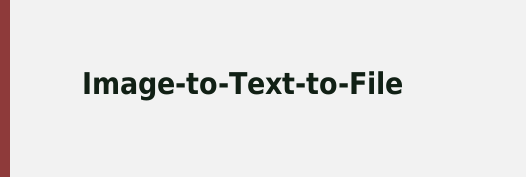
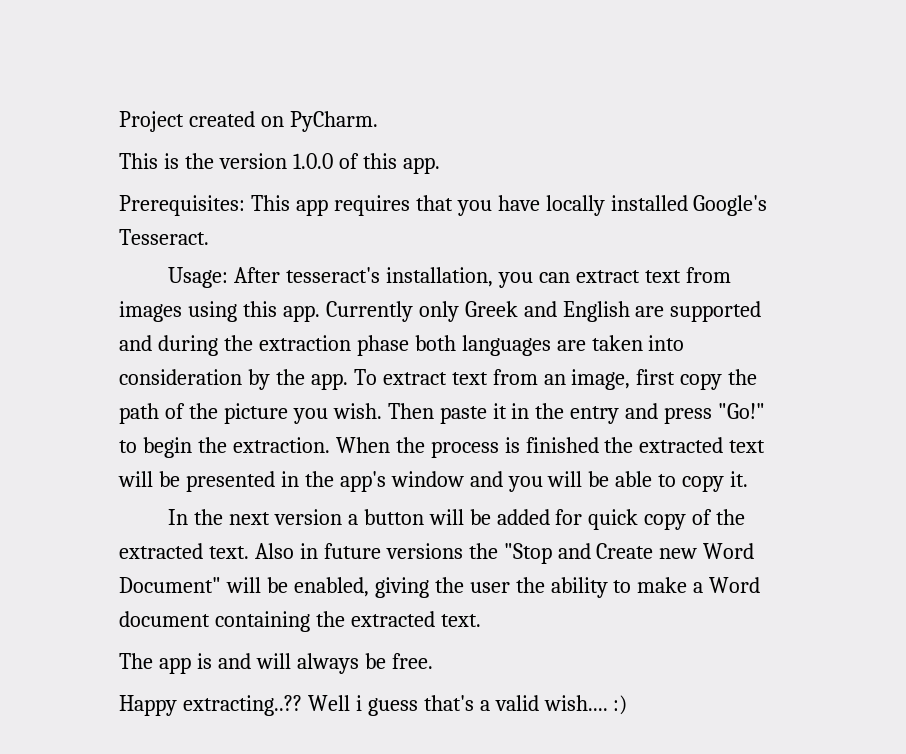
- Image-to-Text-to-File
+ Project created on PyCharm.
+ This is the version 1.0.0 of this app.
+ Prerequisites: This app requires that you have locally installed Google's Tesseract.
+ Usage: After tesseract's installation, you can extract text from images using this app. Currently only Greek and English are supported and during the extraction phase both languages are taken into consideration by the app. To extract text from an image, first copy the path of the picture you wish. Then paste it in the entry and press "Go!" to begin the extraction. When the process is finished the extracted text will be presented in the app's window and you will be able to copy it.
+ In the next version a button will be added for quick copy of the extracted text. Also in future versions the "Stop and Create new Word Document" will be enabled, giving the user the ability to make a Word document containing the extracted text.
+ The app is and will always be free.
+ Happy extracting..?? Well i guess that's a valid wish.... :)

